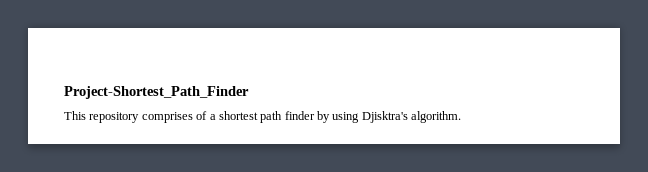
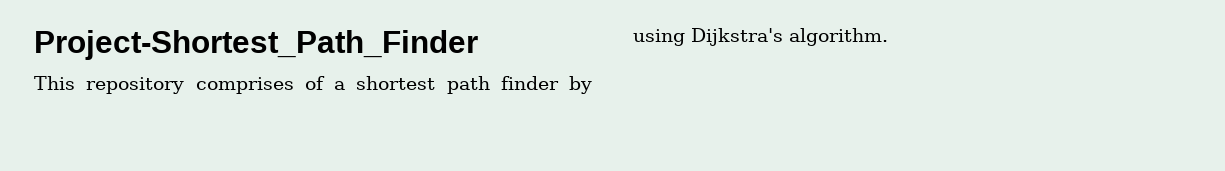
- This repository comprises of a shortest path finder by using Djisktra's algorithm.
+ This repository comprises of a shortest path finder by using Dijkstra's algorithm.

